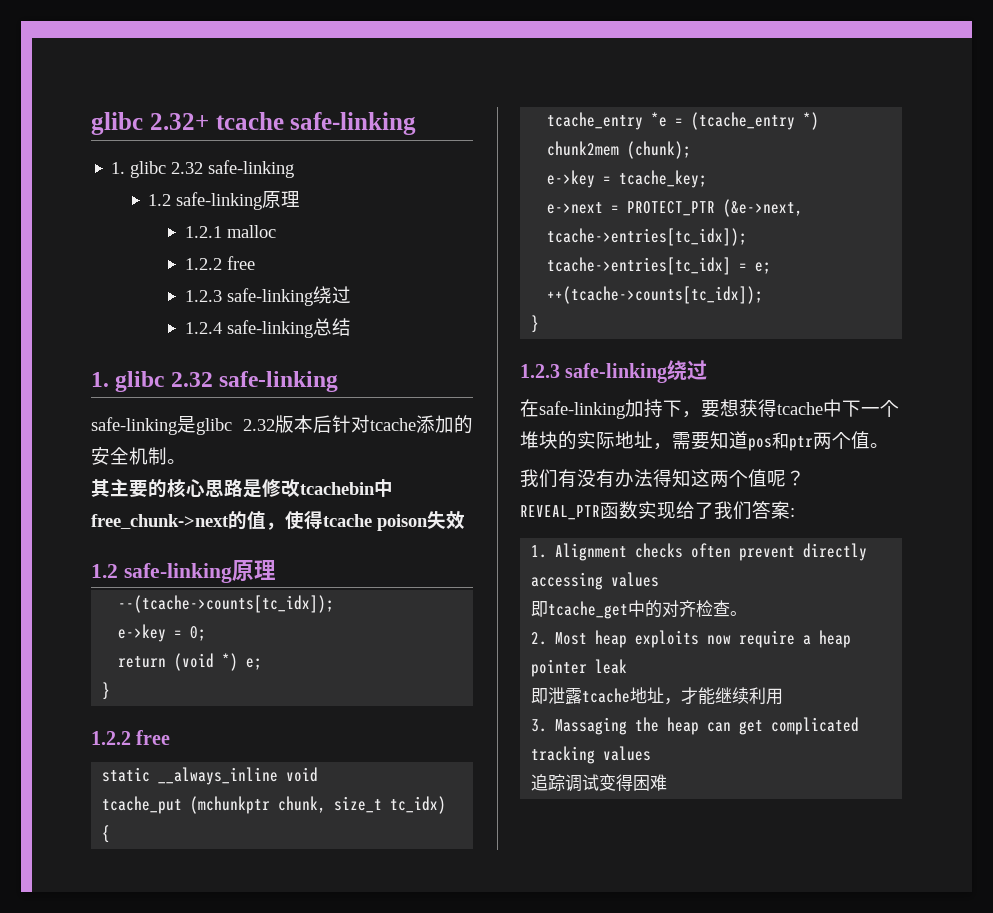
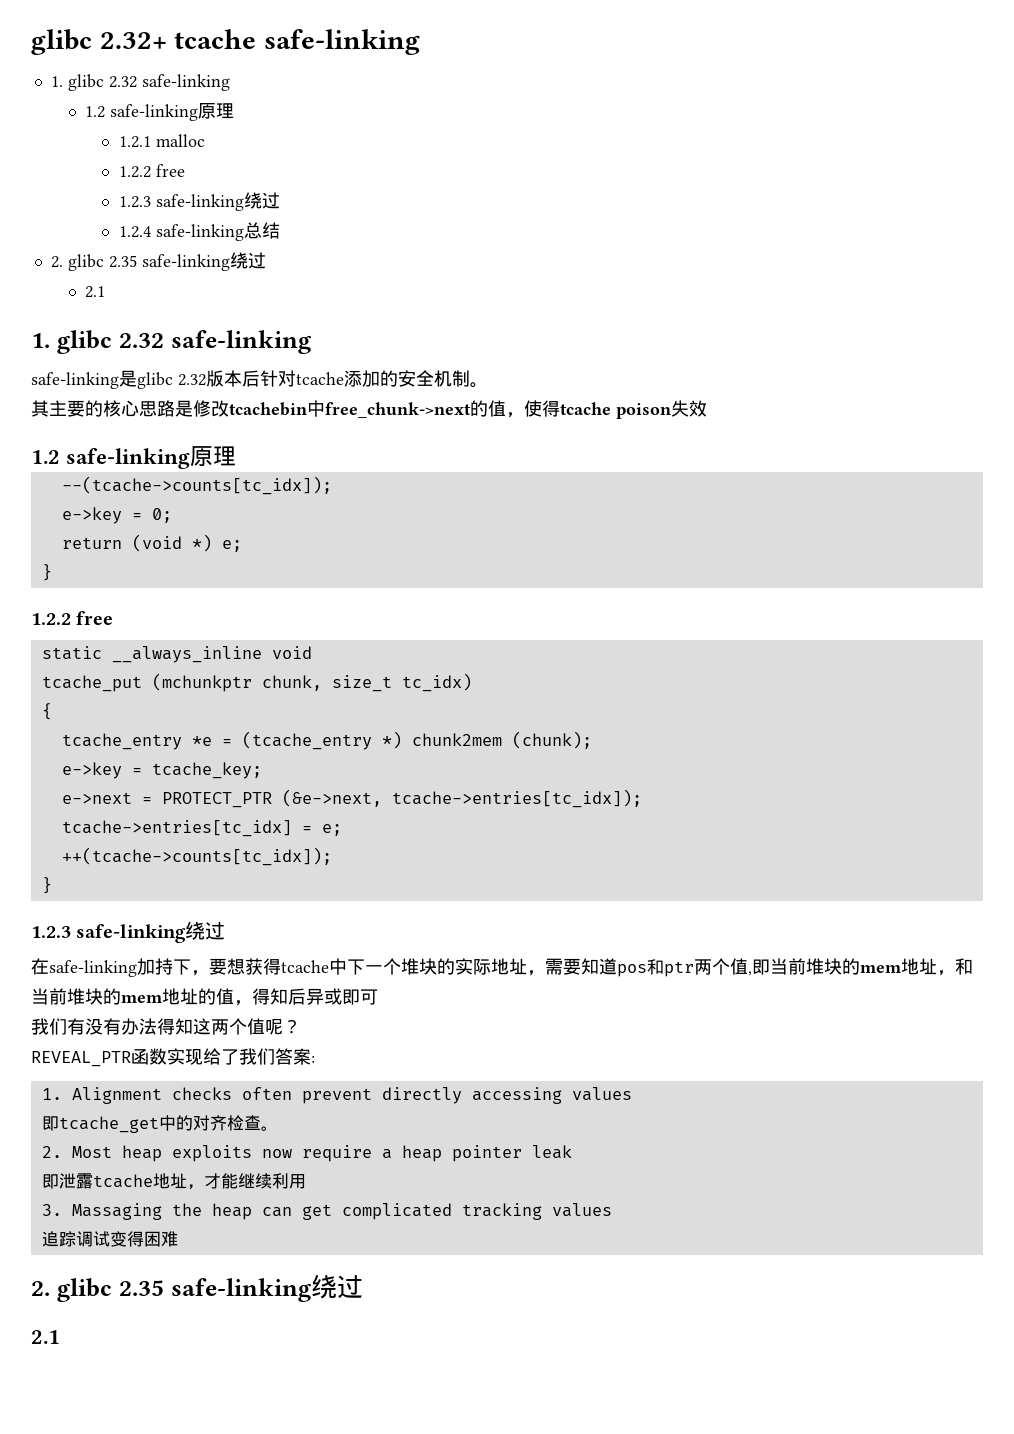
  1.2.4 safe-linking总结
+ 2. glibc 2.35 safe-linking绕过
+ 2.1
- 在safe-linking加持下，要想获得tcache中下一个堆块的实际地址，需要知道pos和ptr两个值。
+ 在safe-linking加持下，要想获得tcache中下一个堆块的实际地址，需要知道pos和ptr两个值,即当前堆块的mem地址，和当前堆块的mem地址的值，得知后异或即可
  追踪调试变得困难
+ 2. glibc 2.35 safe-linking绕过
+ 2.1

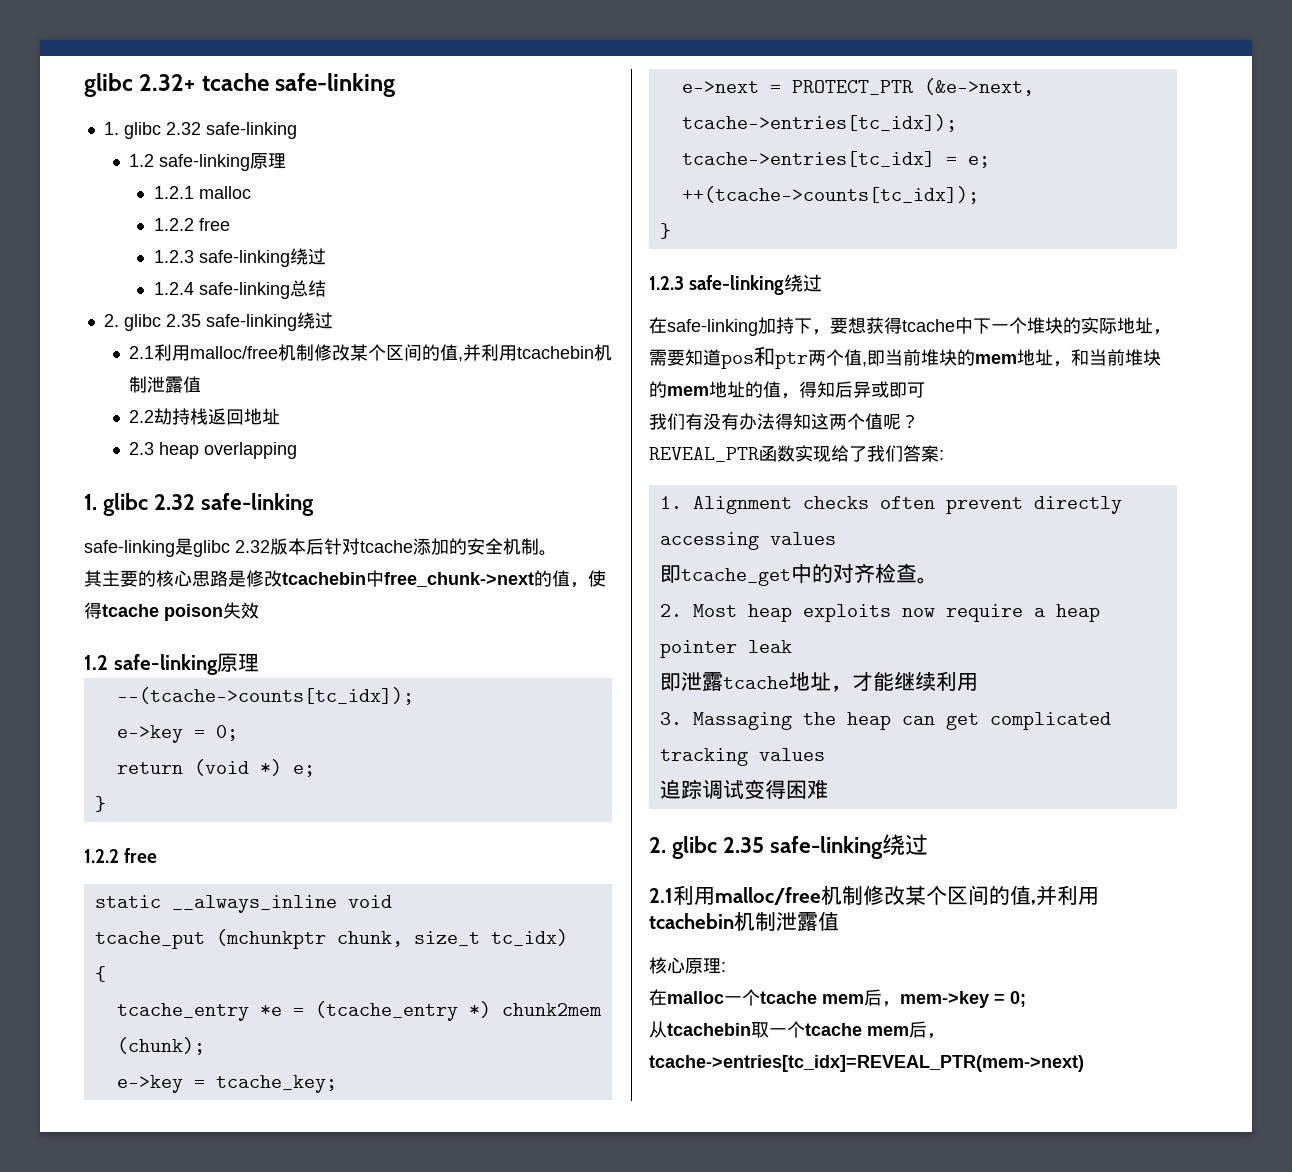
  1.2.4 safe-linking总结
  2. glibc 2.35 safe-linking绕过
- 2.1
+ 2.1利用malloc/free机制修改某个区间的值,并利用tcachebin机制泄露值
+ 2.2劫持栈返回地址
+ 2.3 heap overlapping
  追踪调试变得困难
  2. glibc 2.35 safe-linking绕过
- 2.1
+ 2.1利用malloc/free机制修改某个区间的值,并利用tcachebin机制泄露值
+ 核心原理:
+ 在malloc一个tcache mem后，mem->key = 0;
+ 从tcachebin取一个tcache mem后，tcache->entries[tc_idx]=REVEAL_PTR(mem->next)

